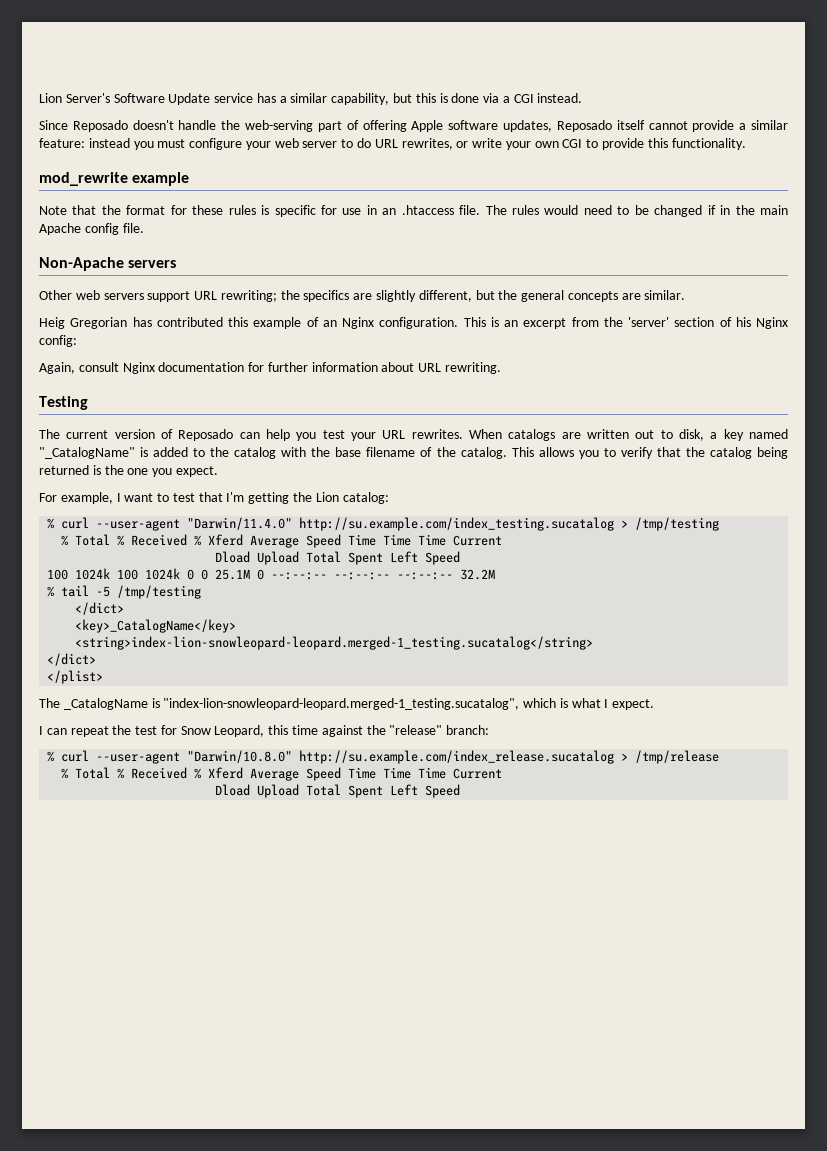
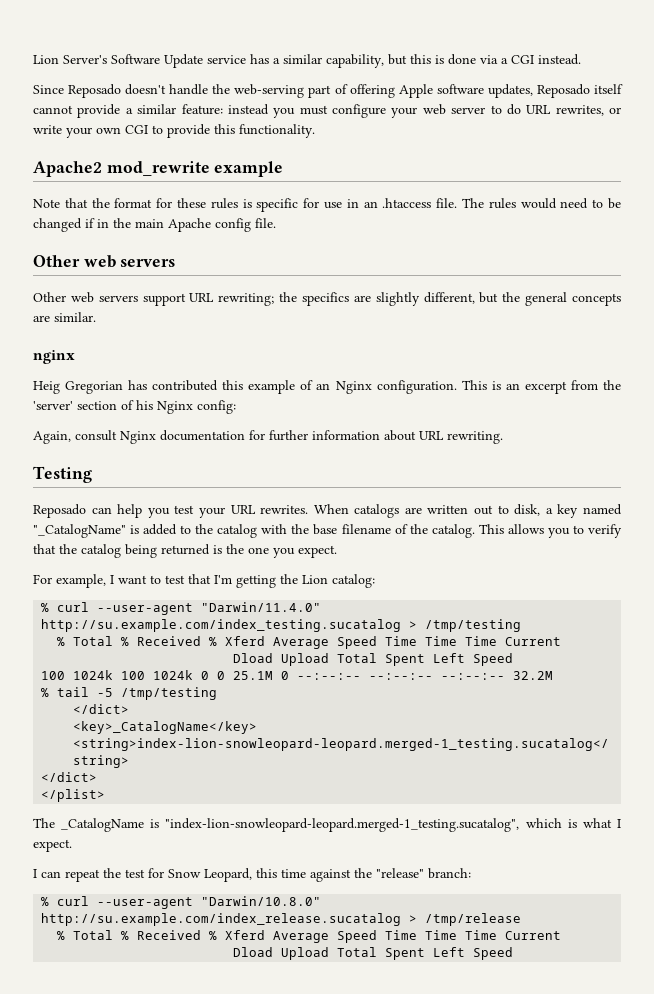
- mod_rewrite example
+ Apache2 mod_rewrite example
  The rules would need to be changed if in the main Apache config file.
- Non-Apache servers
+ Other web servers
+ nginx
- The current version of Reposado can help you test your URL rewrites.
+ Reposado can help you test your URL rewrites.

